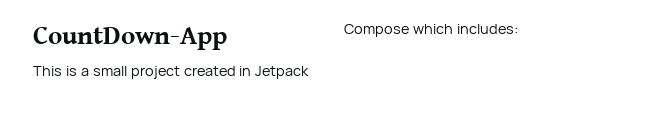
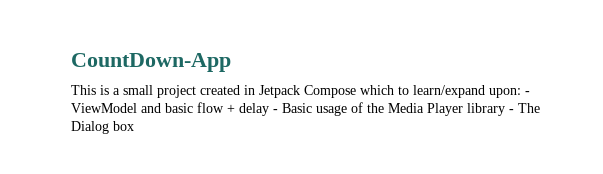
- This is a small project created in Jetpack Compose which includes:
+ This is a small project created in Jetpack Compose which to learn/expand upon: - ViewModel and basic flow + delay - Basic usage of the Media Player library - The Dialog box

